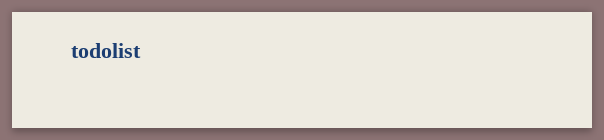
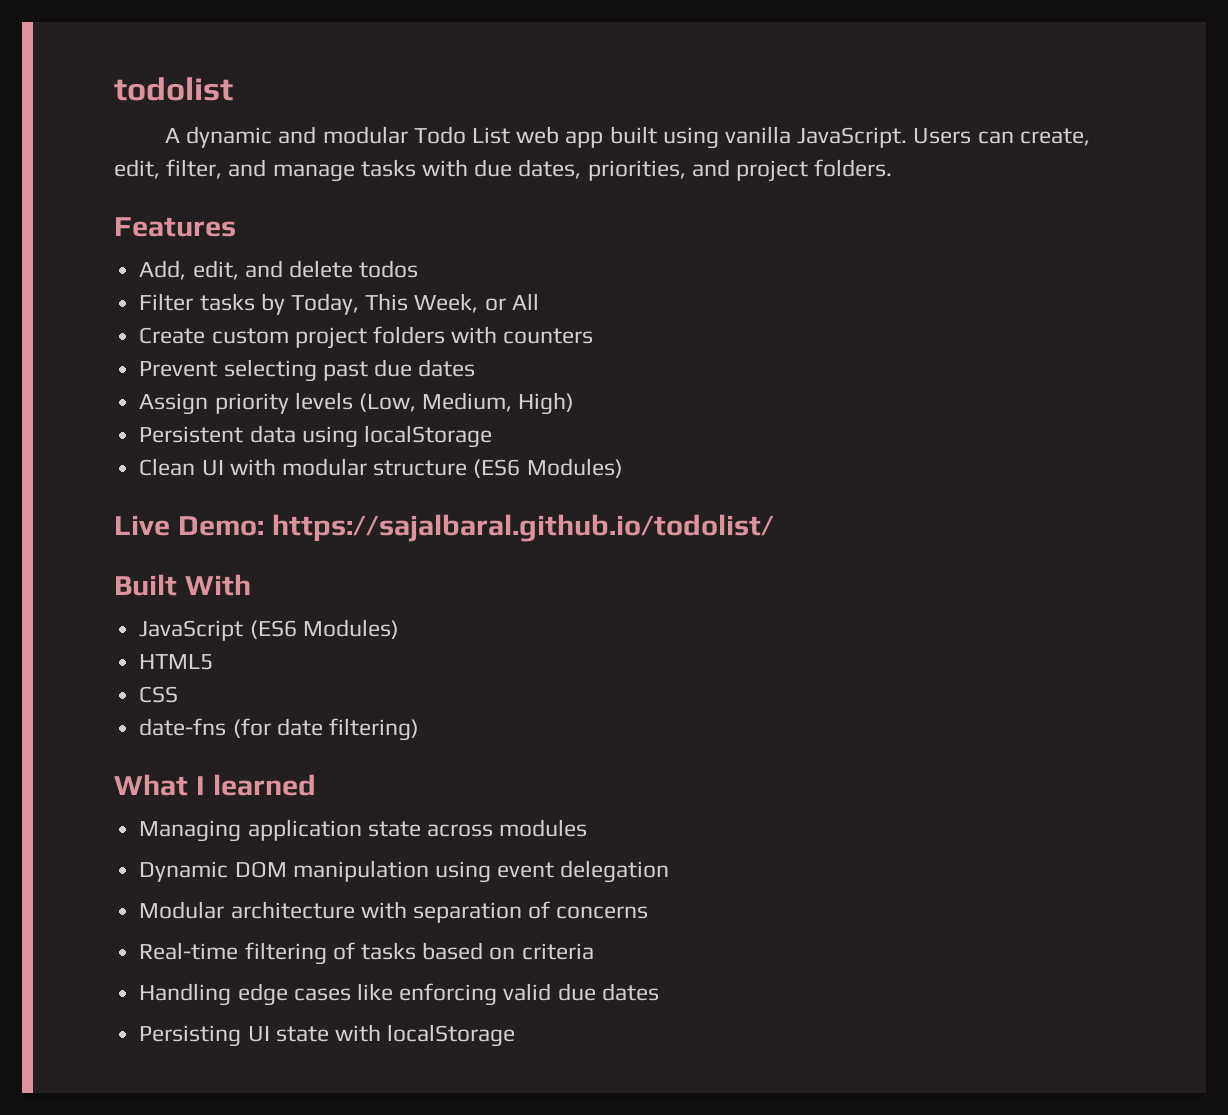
+ A dynamic and modular Todo List web app built using vanilla JavaScript. Users can create, edit, filter, and manage tasks with due dates, priorities, and project folders.
+ Features
+ Add, edit, and delete todos
+ Filter tasks by Today, This Week, or All
+ Create custom project folders with counters
+ Prevent selecting past due dates
+ Assign priority levels (Low, Medium, High)
+ Persistent data using localStorage
+ Clean UI with modular structure (ES6 Modules)
+ Live Demo: https://sajalbaral.github.io/todolist/
+ Built With
+ JavaScript (ES6 Modules)
+ HTML5
+ CSS
+ date-fns (for date filtering)
+ What I learned
+ Managing application state across modules
+ Dynamic DOM manipulation using event delegation
+ Modular architecture with separation of concerns
+ Real-time filtering of tasks based on criteria
+ Handling edge cases like enforcing valid due dates
+ Persisting UI state with localStorage

